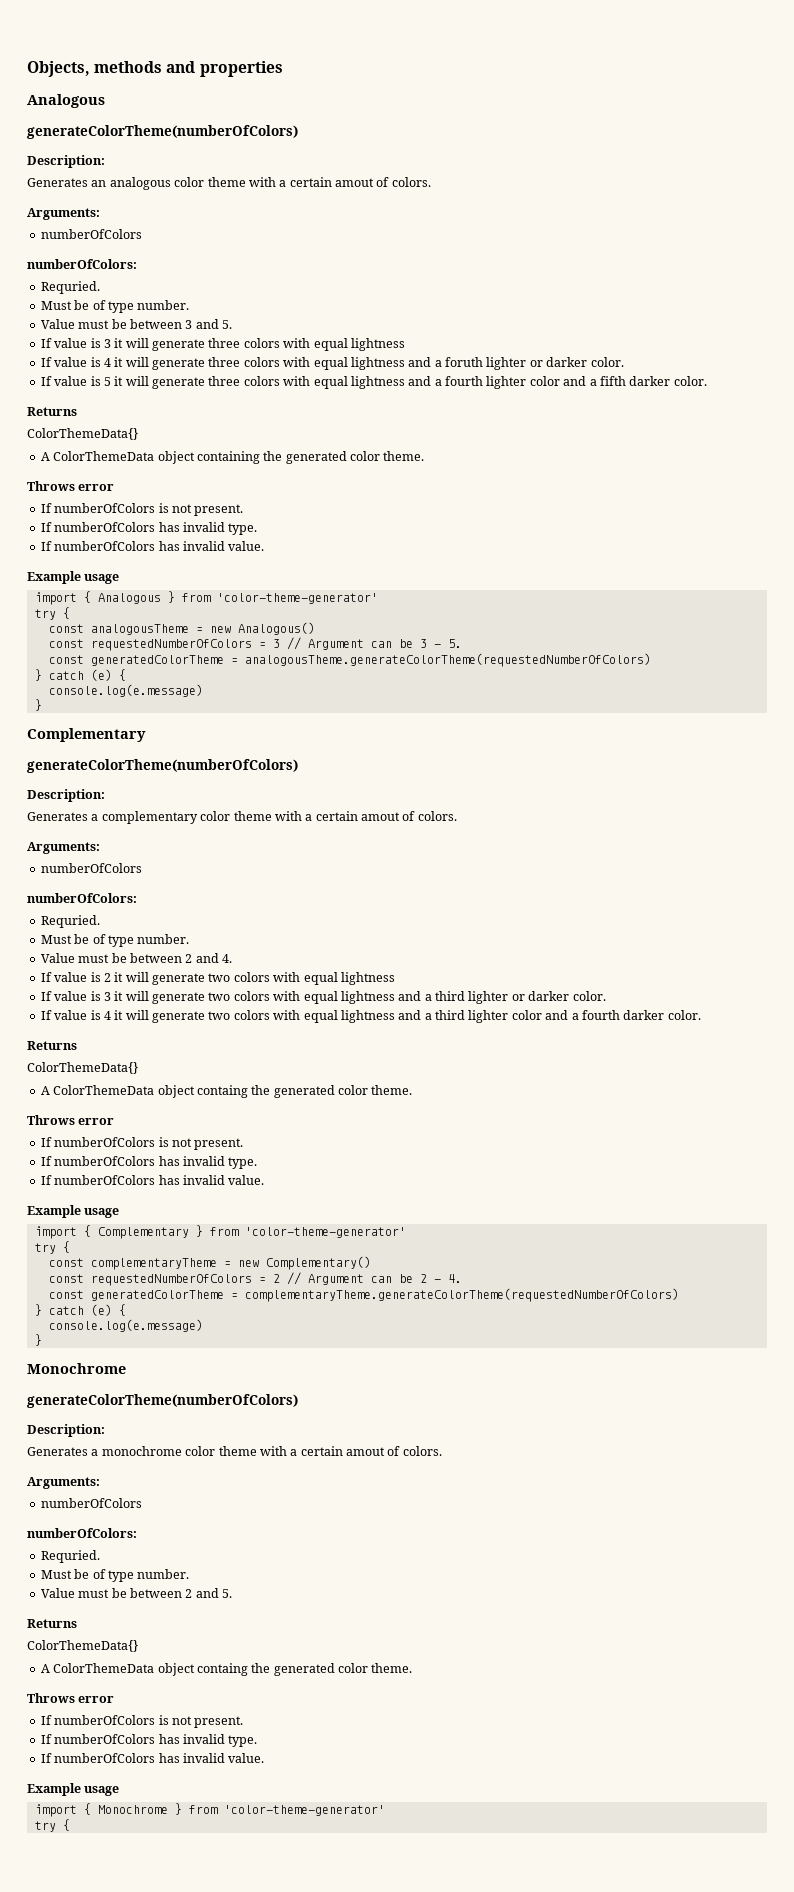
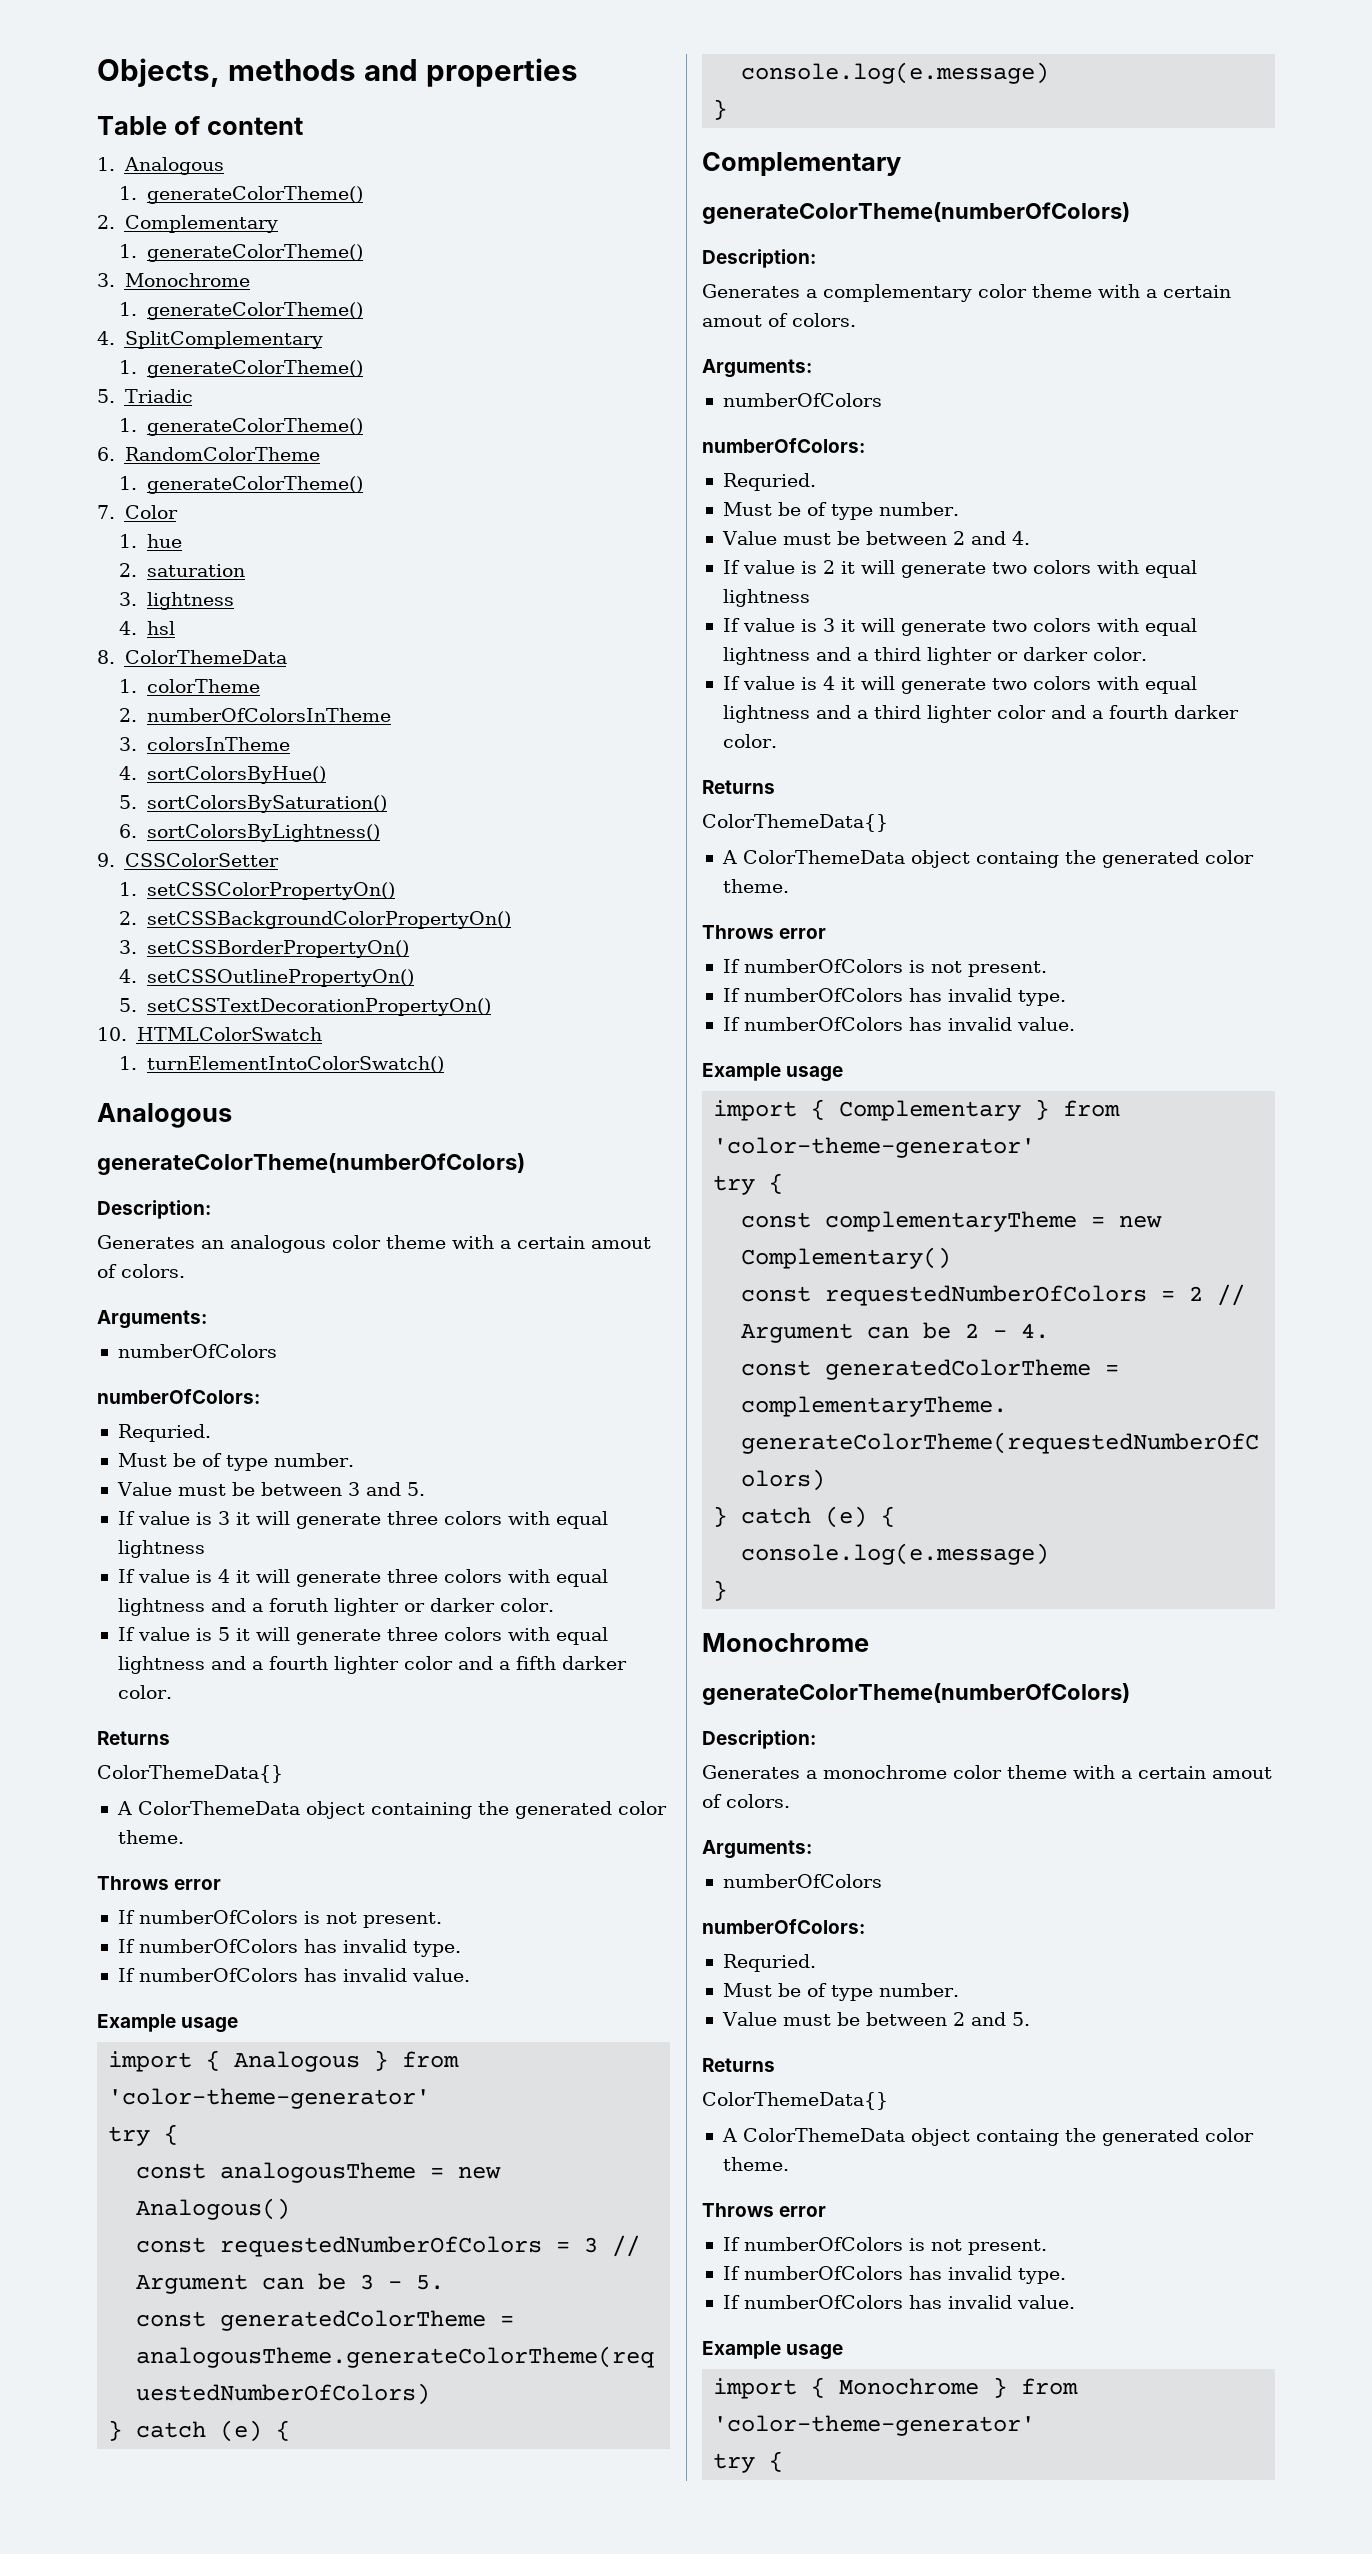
+ Table of content
+ 1. Analogous
+ 1. generateColorTheme()
+ 2. Complementary
+ 1. generateColorTheme()
+ 3. Monochrome
+ 1. generateColorTheme()
+ 4. SplitComplementary
+ 1. generateColorTheme()
+ 5. Triadic
+ 1. generateColorTheme()
+ 6. RandomColorTheme
+ 1. generateColorTheme()
+ 7. Color
+ 1. hue
+ 2. saturation
+ 3. lightness
+ 4. hsl
+ 8. ColorThemeData
+ 1. colorTheme
+ 2. numberOfColorsInTheme
+ 3. colorsInTheme
+ 4. sortColorsByHue()
+ 5. sortColorsBySaturation()
+ 6. sortColorsByLightness()
+ 9. CSSColorSetter
+ 1. setCSSColorPropertyOn()
+ 2. setCSSBackgroundColorPropertyOn()
+ 3. setCSSBorderPropertyOn()
+ 4. setCSSOutlinePropertyOn()
+ 5. setCSSTextDecorationPropertyOn()
+ 10. HTMLColorSwatch
+ 1. turnElementIntoColorSwatch()

